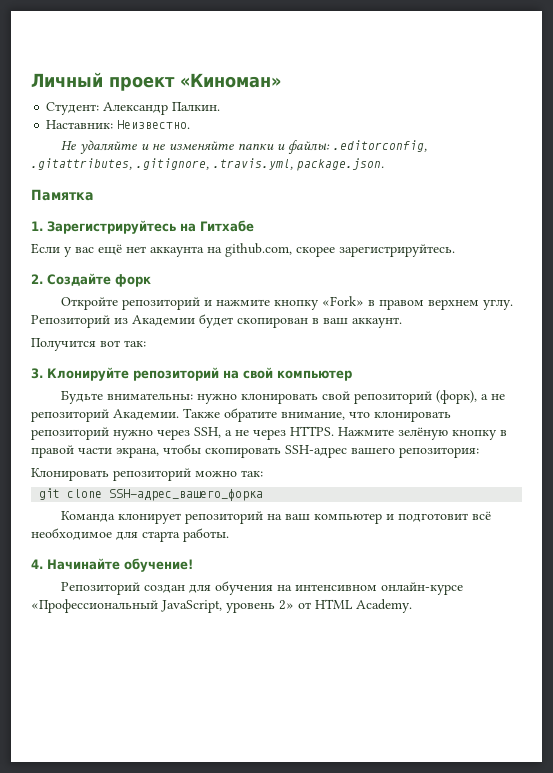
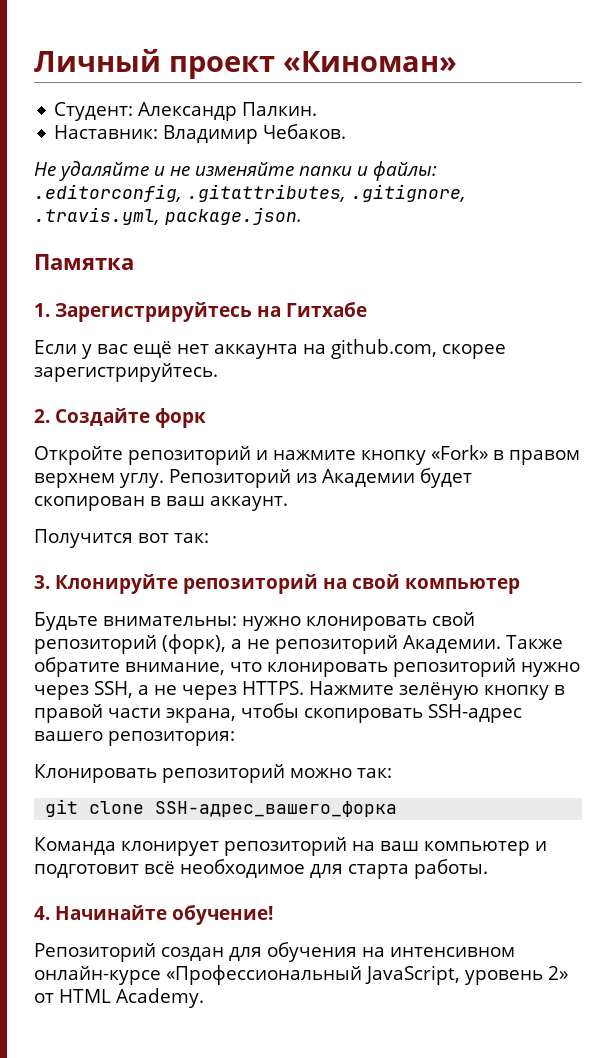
- Наставник: Неизвестно.
+ Наставник: Владимир Чебаков.

